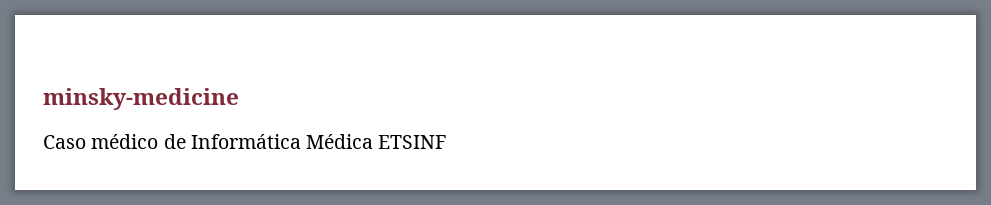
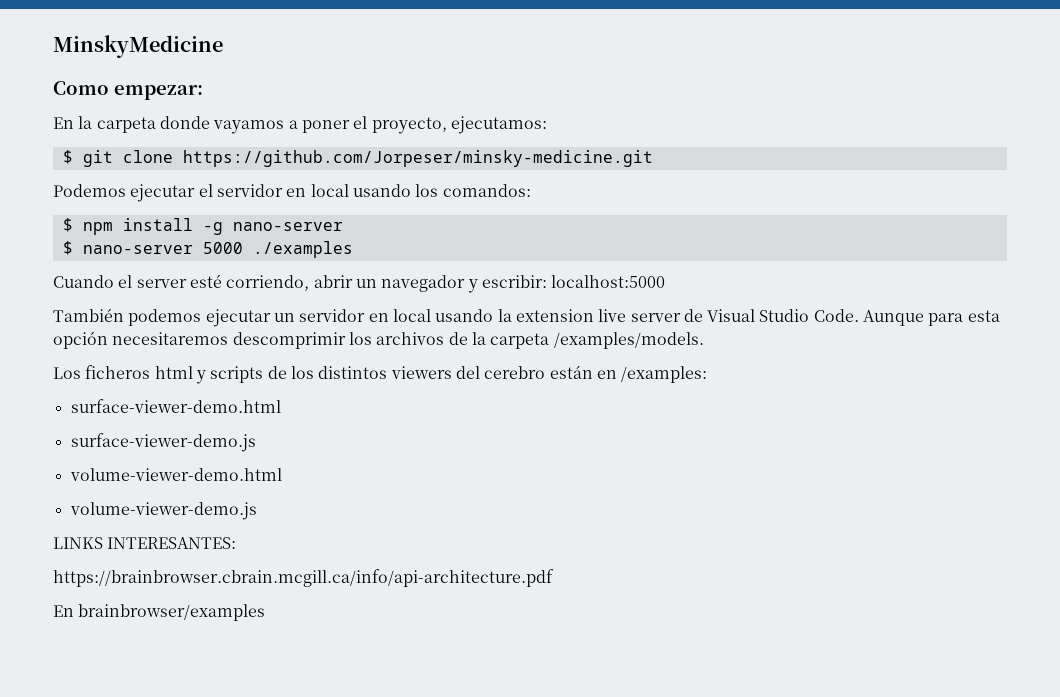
- minsky-medicine
- Caso médico de Informática Médica ETSINF
+ MinskyMedicine
+ Como empezar:
+ En la carpeta donde vayamos a poner el proyecto, ejecutamos:
+ $ git clone https://github.com/Jorpeser/minsky-medicine.git
+ Podemos ejecutar el servidor en local usando los comandos:
+ $ npm install -g nano-server
+ $ nano-server 5000 ./examples
+ Cuando el server esté corriendo, abrir un navegador y escribir: localhost:5000
+ También podemos ejecutar un servidor en local usando la extension live server de Visual Studio Code. Aunque para esta opción necesitaremos descomprimir los archivos de la carpeta /examples/models.
+ Los ficheros html y scripts de los distintos viewers del cerebro están en /examples:
+ surface-viewer-demo.html
+ surface-viewer-demo.js
+ volume-viewer-demo.html
+ volume-viewer-demo.js
+ LINKS INTERESANTES:
+ https://brainbrowser.cbrain.mcgill.ca/info/api-architecture.pdf
+ En brainbrowser/examples

